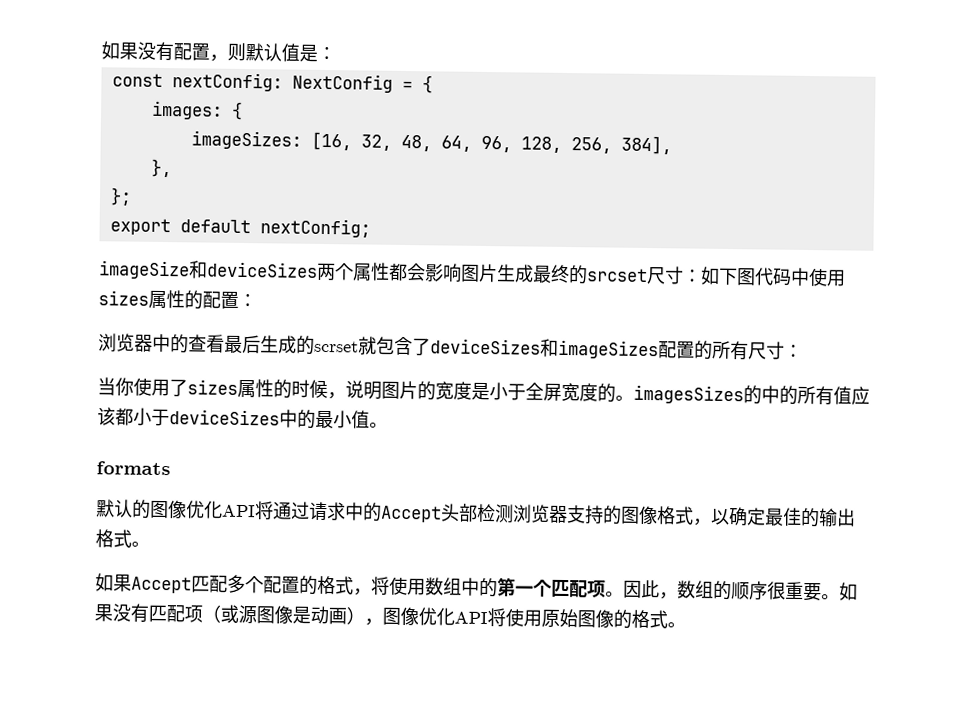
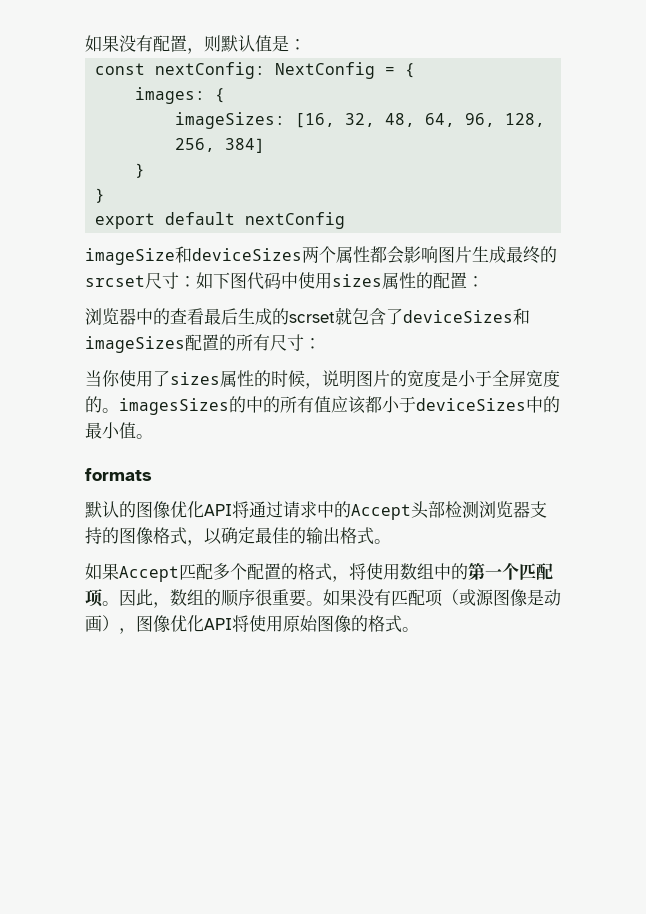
- imageSizes: [16, 32, 48, 64, 96, 128, 256, 384],
- },
- };
+ imageSizes: [16, 32, 48, 64, 96, 128, 256, 384]
+ }
+ }
- export default nextConfig;
+ export default nextConfig

